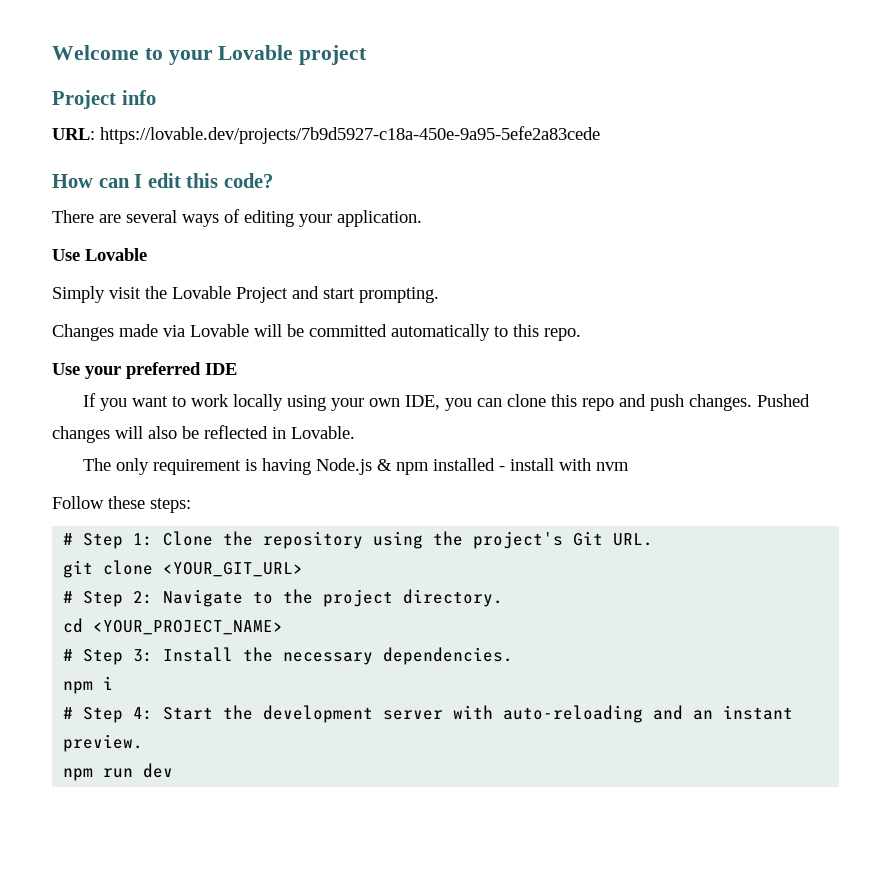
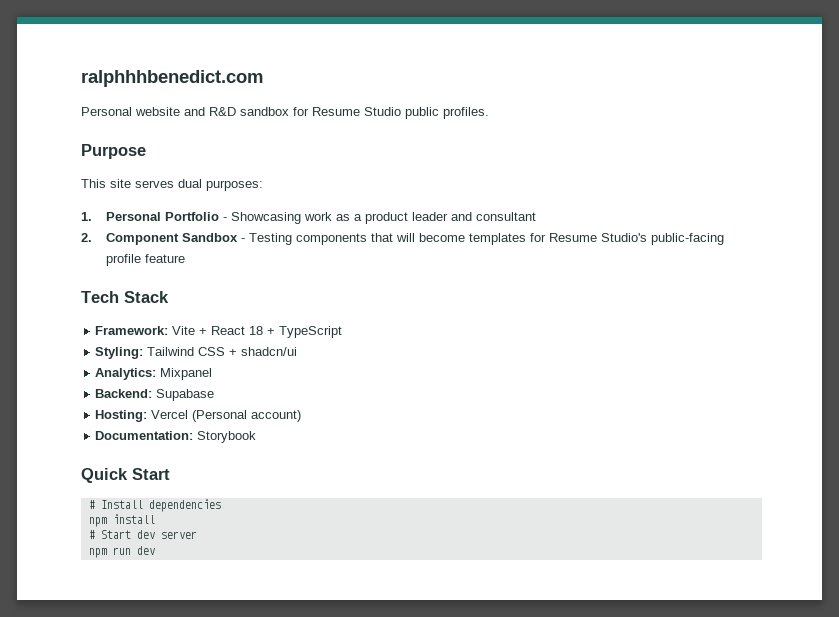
- Welcome to your Lovable project
- Project info
- URL: https://lovable.dev/projects/7b9d5927-c18a-450e-9a95-5efe2a83cede
- How can I edit this code?
- There are several ways of editing your application.
- Use Lovable
- Simply visit the Lovable Project and start prompting.
- Changes made via Lovable will be committed automatically to this repo.
- Use your preferred IDE
- If you want to work locally using your own IDE, you can clone this repo and push changes. Pushed changes will also be reflected in Lovable.
- The only requirement is having Node.js & npm installed - install with nvm
- Follow these steps:
- # Step 1: Clone the repository using the project's Git URL.
- git clone <YOUR_GIT_URL>
- # Step 2: Navigate to the project directory.
- cd <YOUR_PROJECT_NAME>
- # Step 3: Install the necessary dependencies.
- npm i
- # Step 4: Start the development server with auto-reloading and an instant preview.
+ ralphhhbenedict.com
+ Personal website and R&D sandbox for Resume Studio public profiles.
+ Purpose
+ This site serves dual purposes:
+ 1. Personal Portfolio - Showcasing work as a product leader and consultant
+ 2. Component Sandbox - Testing components that will become templates for Resume Studio's public-facing profile feature
+ Tech Stack
+ Framework: Vite + React 18 + TypeScript
+ Styling: Tailwind CSS + shadcn/ui
+ Analytics: Mixpanel
+ Backend: Supabase
+ Hosting: Vercel (Personal account)
+ Documentation: Storybook
+ Quick Start
+ # Install dependencies
+ npm install
+ # Start dev server

